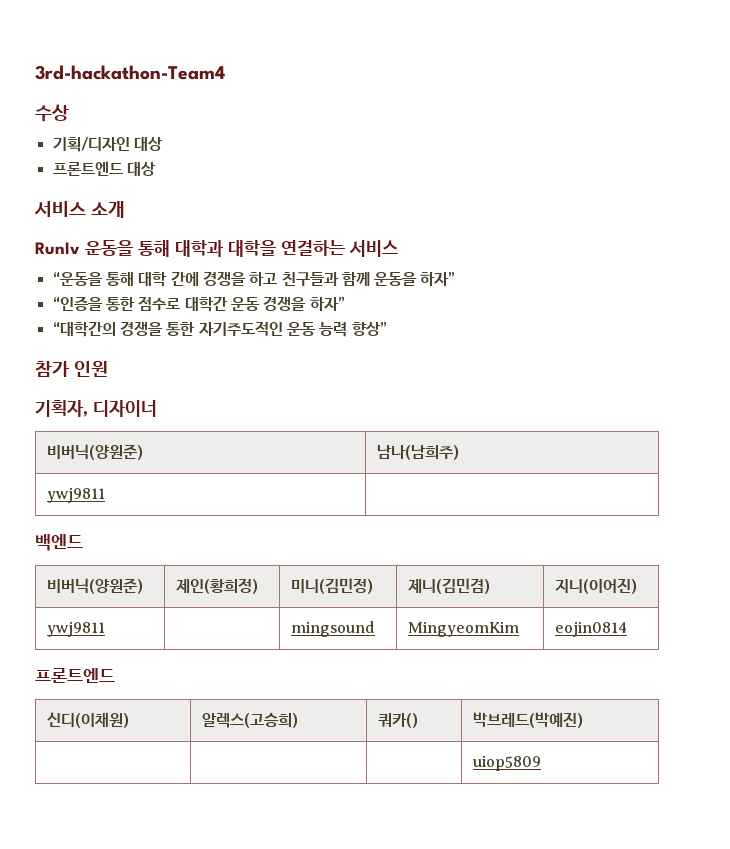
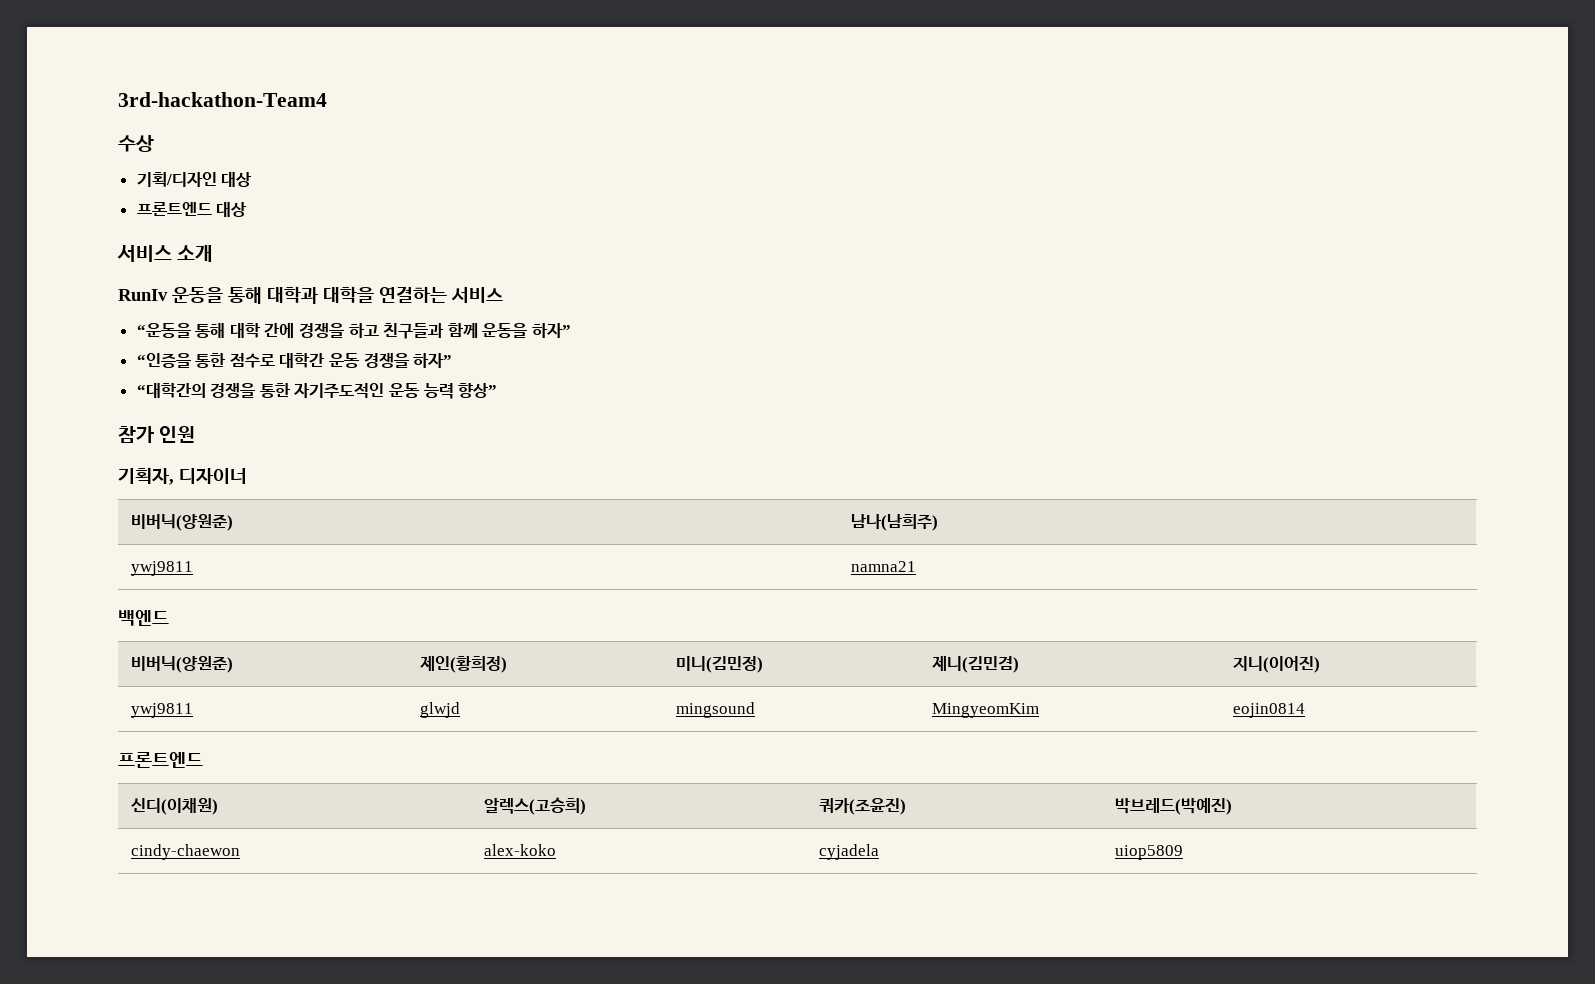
  비버닉(양원준) | 남나(남희주)
- ywj9811 |
+ ywj9811 | namna21
- ywj9811 | | mingsound | MingyeomKim | eojin0814
+ ywj9811 | glwjd | mingsound | MingyeomKim | eojin0814
- 신디(이채원) | 알렉스(고승희) | 쿼카() | 박브레드(박예진)
+ 신디(이채원) | 알렉스(고승희) | 쿼카(조윤진) | 박브레드(박예진)
- | | | uiop5809
+ cindy-chaewon | alex-koko | cyjadela | uiop5809

